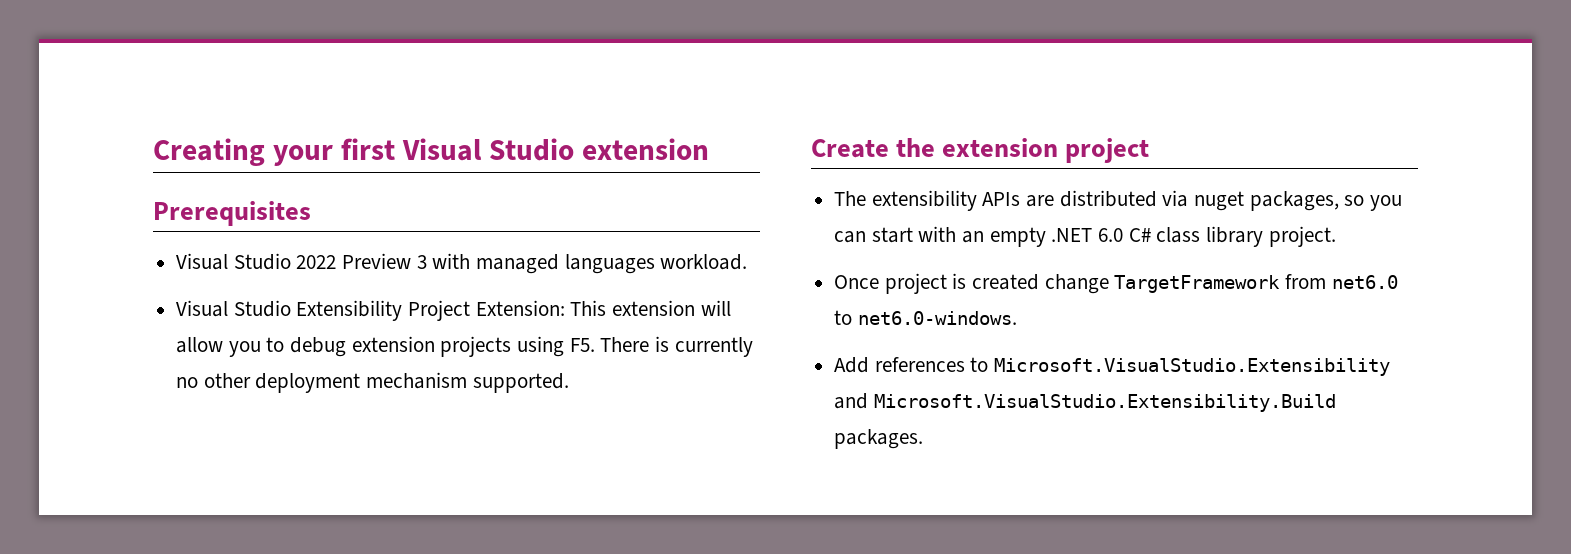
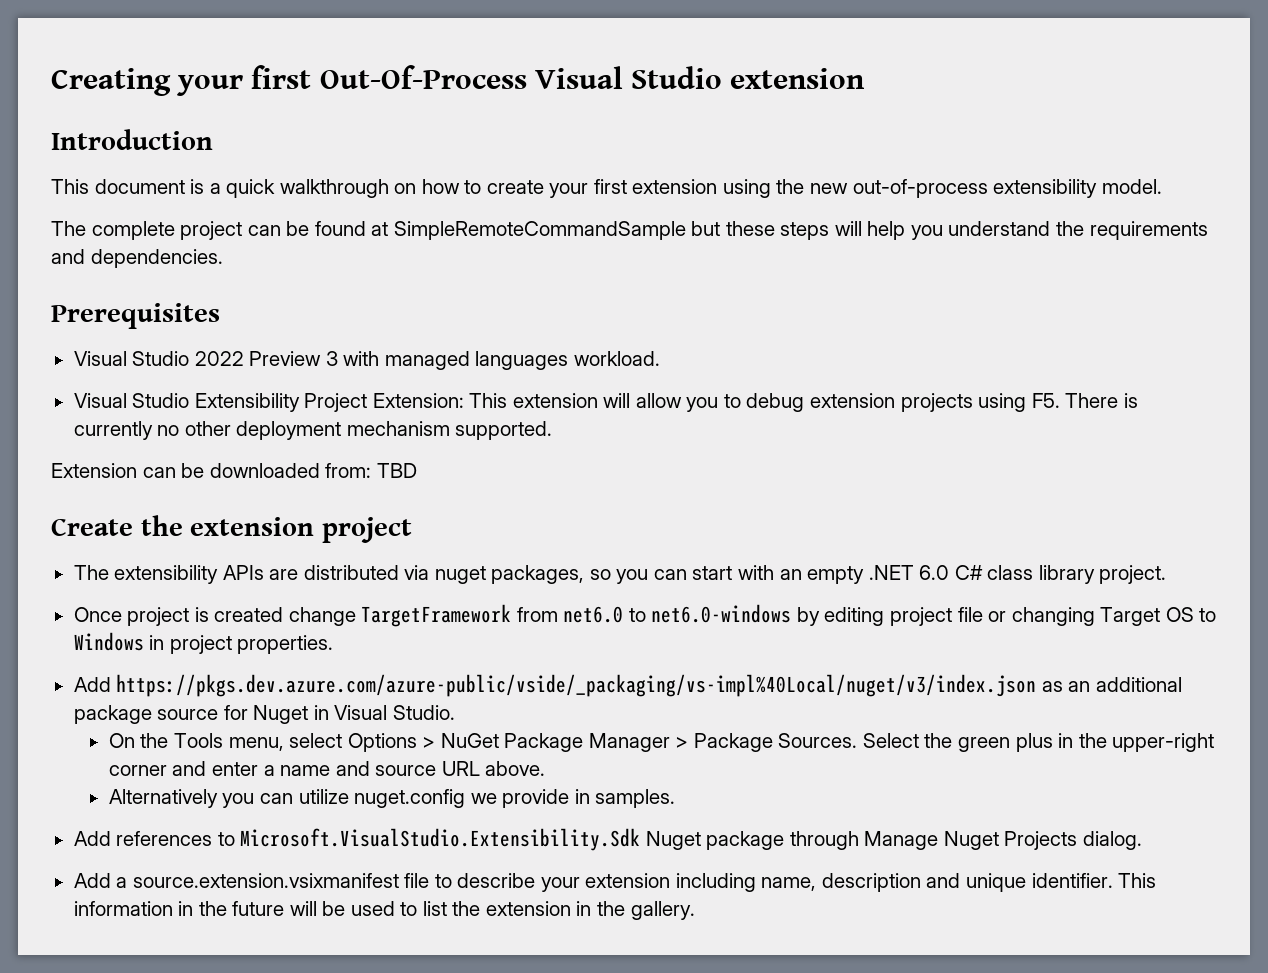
- Creating your first Visual Studio extension
+ Creating your first Out-Of-Process Visual Studio extension
+ Introduction
+ This document is a quick walkthrough on how to create your first extension using the new out-of-process extensibility model.
+ The complete project can be found at SimpleRemoteCommandSample but these steps will help you understand the requirements and dependencies.
+ Extension can be downloaded from: TBD
- Once project is created change TargetFramework from net6.0 to net6.0-windows.
- Add references to Microsoft.VisualStudio.Extensibility and Microsoft.VisualStudio.Extensibility.Build packages.
+ Once project is created change TargetFramework from net6.0 to net6.0-windows by editing project file or changing Target OS to Windows in project properties.
+ Add https://pkgs.dev.azure.com/azure-public/vside/_packaging/vs-impl%40Local/nuget/v3/index.json as an additional package source for Nuget in Visual Studio.
+ On the Tools menu, select Options > NuGet Package Manager > Package Sources. Select the green plus in the upper-right corner and enter a name and source URL above.
+ Alternatively you can utilize nuget.config we provide in samples.
+ Add references to Microsoft.VisualStudio.Extensibility.Sdk Nuget package through Manage Nuget Projects dialog.
+ Add a source.extension.vsixmanifest file to describe your extension including name, description and unique identifier. This information in the future will be used to list the extension in the gallery.

